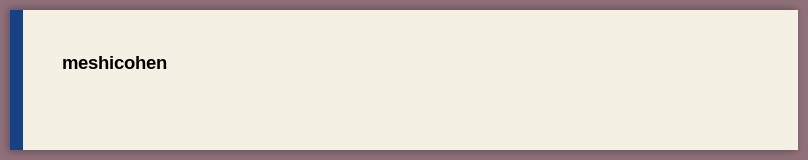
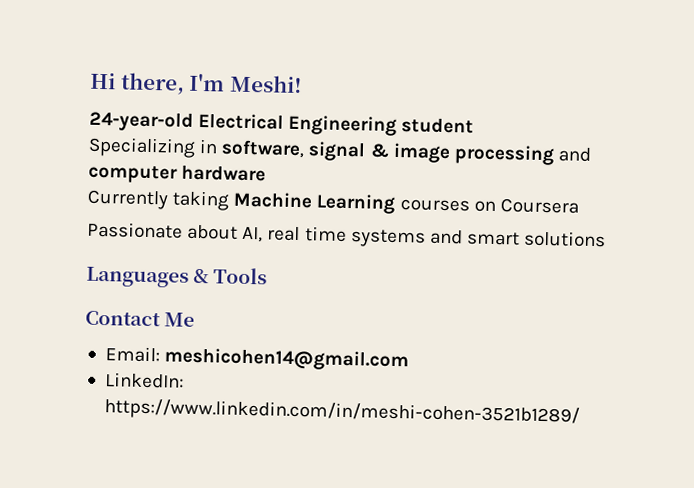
- meshicohen
+ Hi there, I'm Meshi!
+ 24-year-old Electrical Engineering student
+ Specializing in software, signal & image processing and computer hardware
+ Currently taking Machine Learning courses on Coursera
+ Passionate about AI, real time systems and smart solutions
+ Languages & Tools
+ Contact Me
+ Email: meshicohen14@gmail.com
+ LinkedIn: https://www.linkedin.com/in/meshi-cohen-3521b1289/

